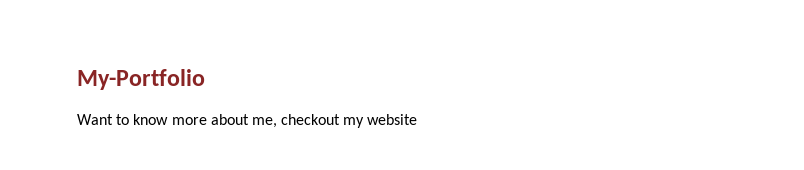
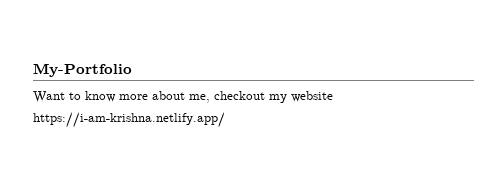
+ https://i-am-krishna.netlify.app/

